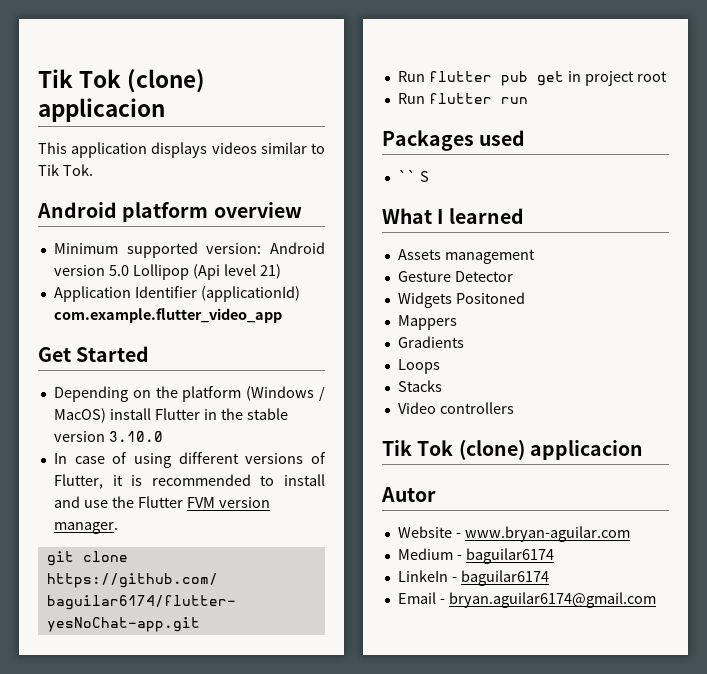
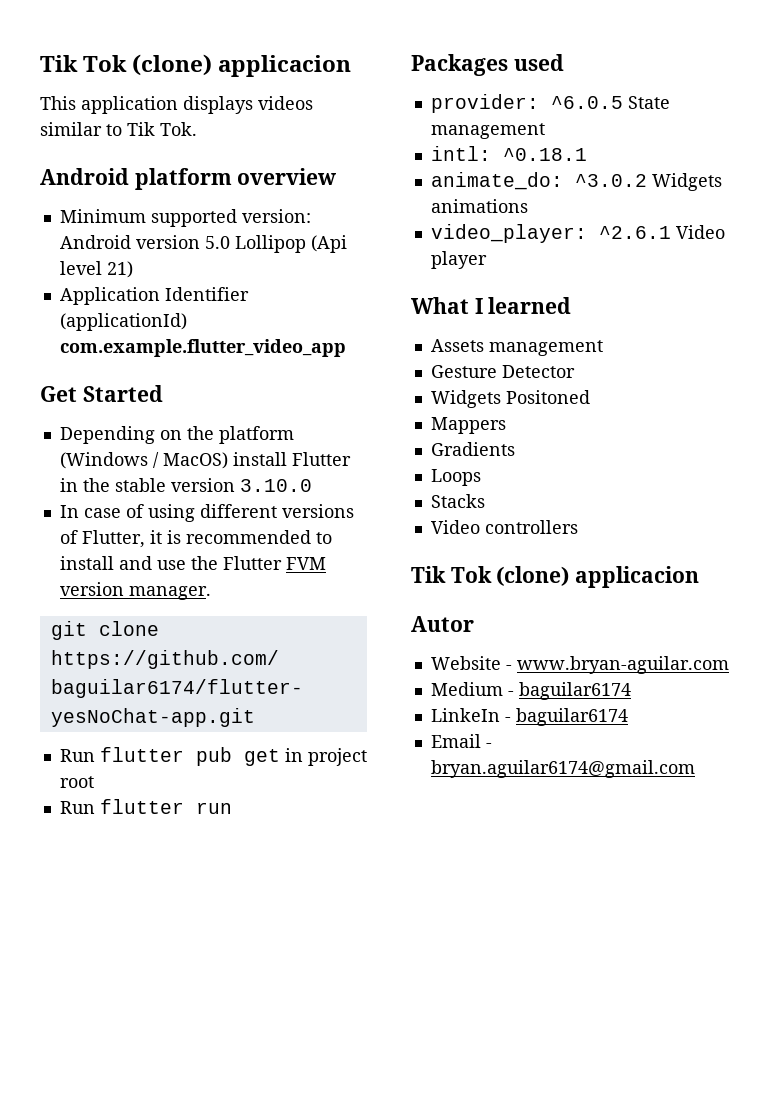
- `` S
+ provider: ^6.0.5 State management
+ intl: ^0.18.1
+ animate_do: ^3.0.2 Widgets animations
+ video_player: ^2.6.1 Video player

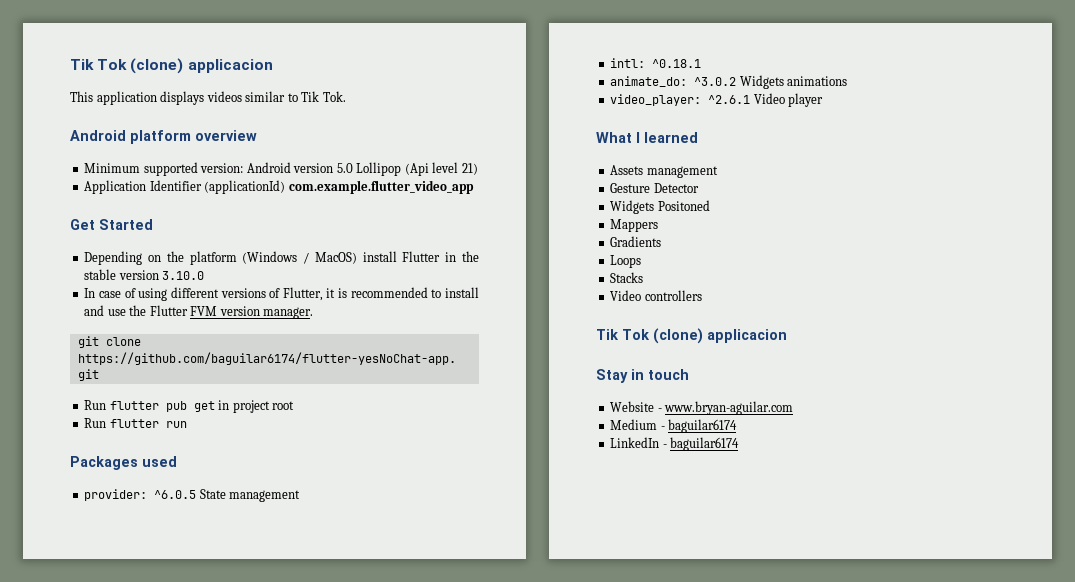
- Autor
+ Stay in touch
- LinkeIn - baguilar6174
- Email - bryan.aguilar6174@gmail.com
+ LinkedIn - baguilar6174

